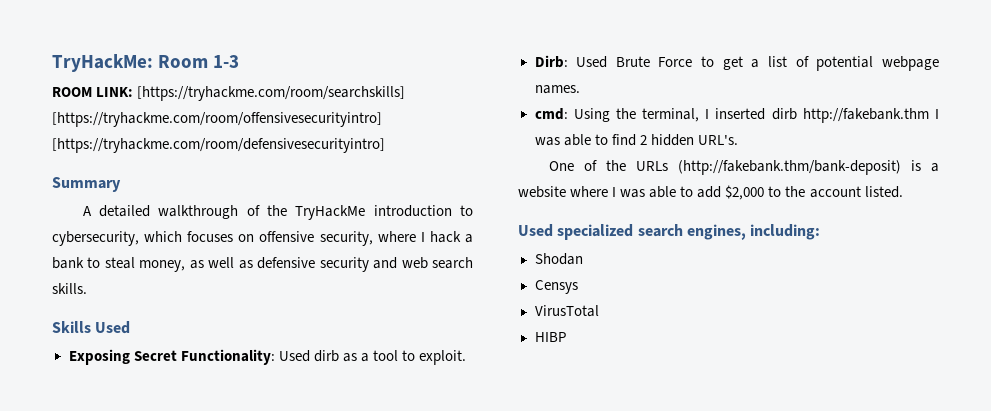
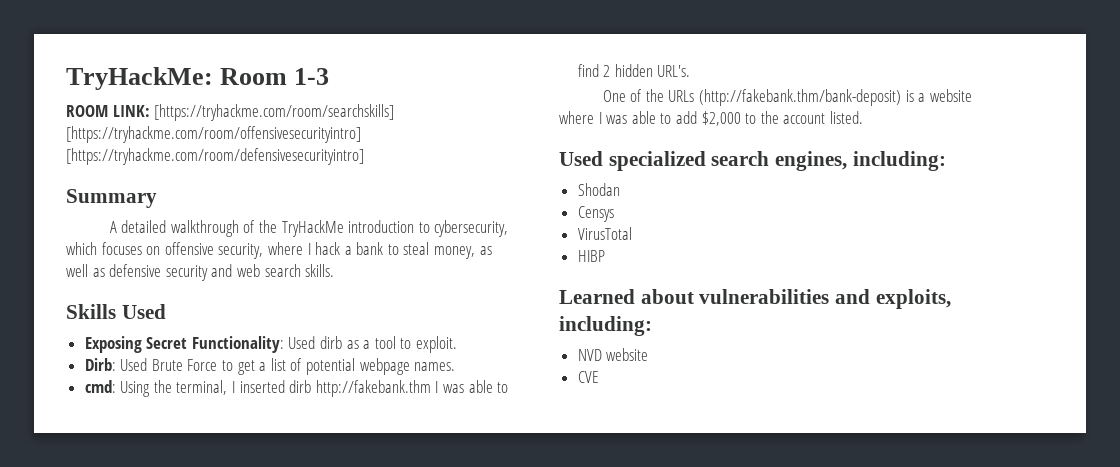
+ Learned about vulnerabilities and exploits, including:
+ NVD website
+ CVE

